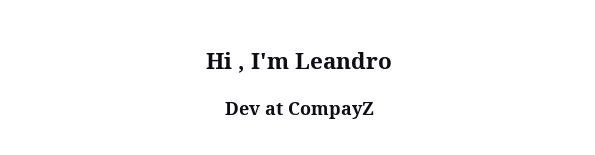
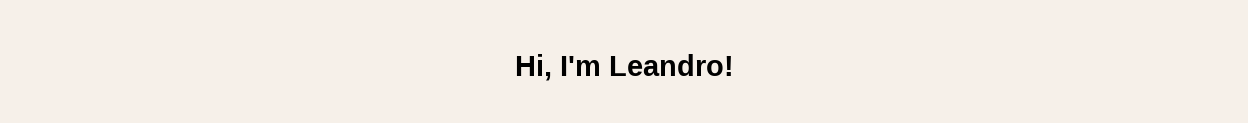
- Hi , I'm Leandro
- Dev at CompayZ
+ Hi, I'm Leandro!

